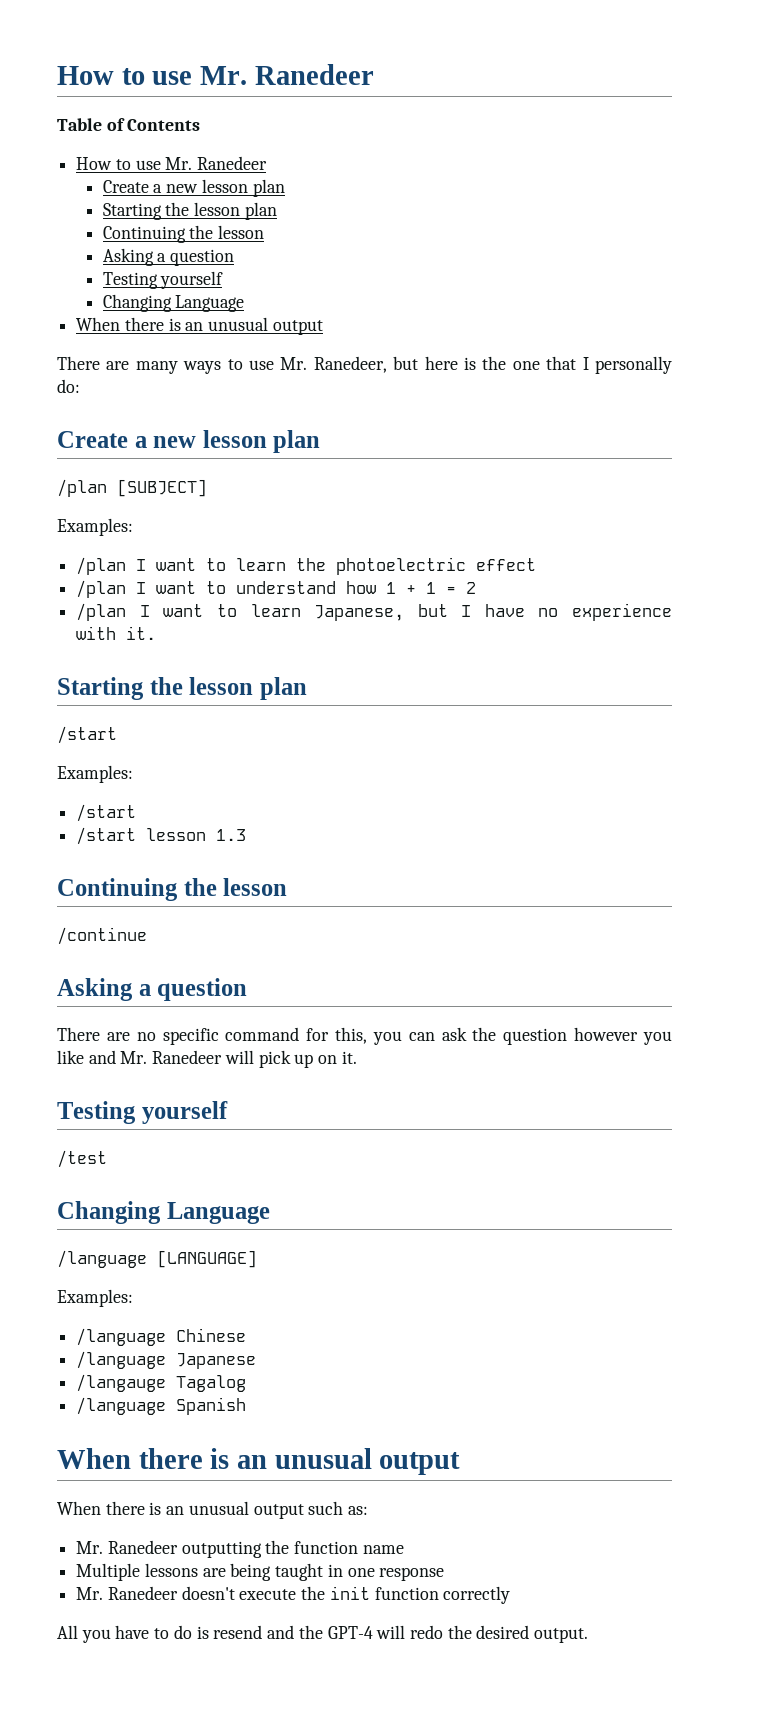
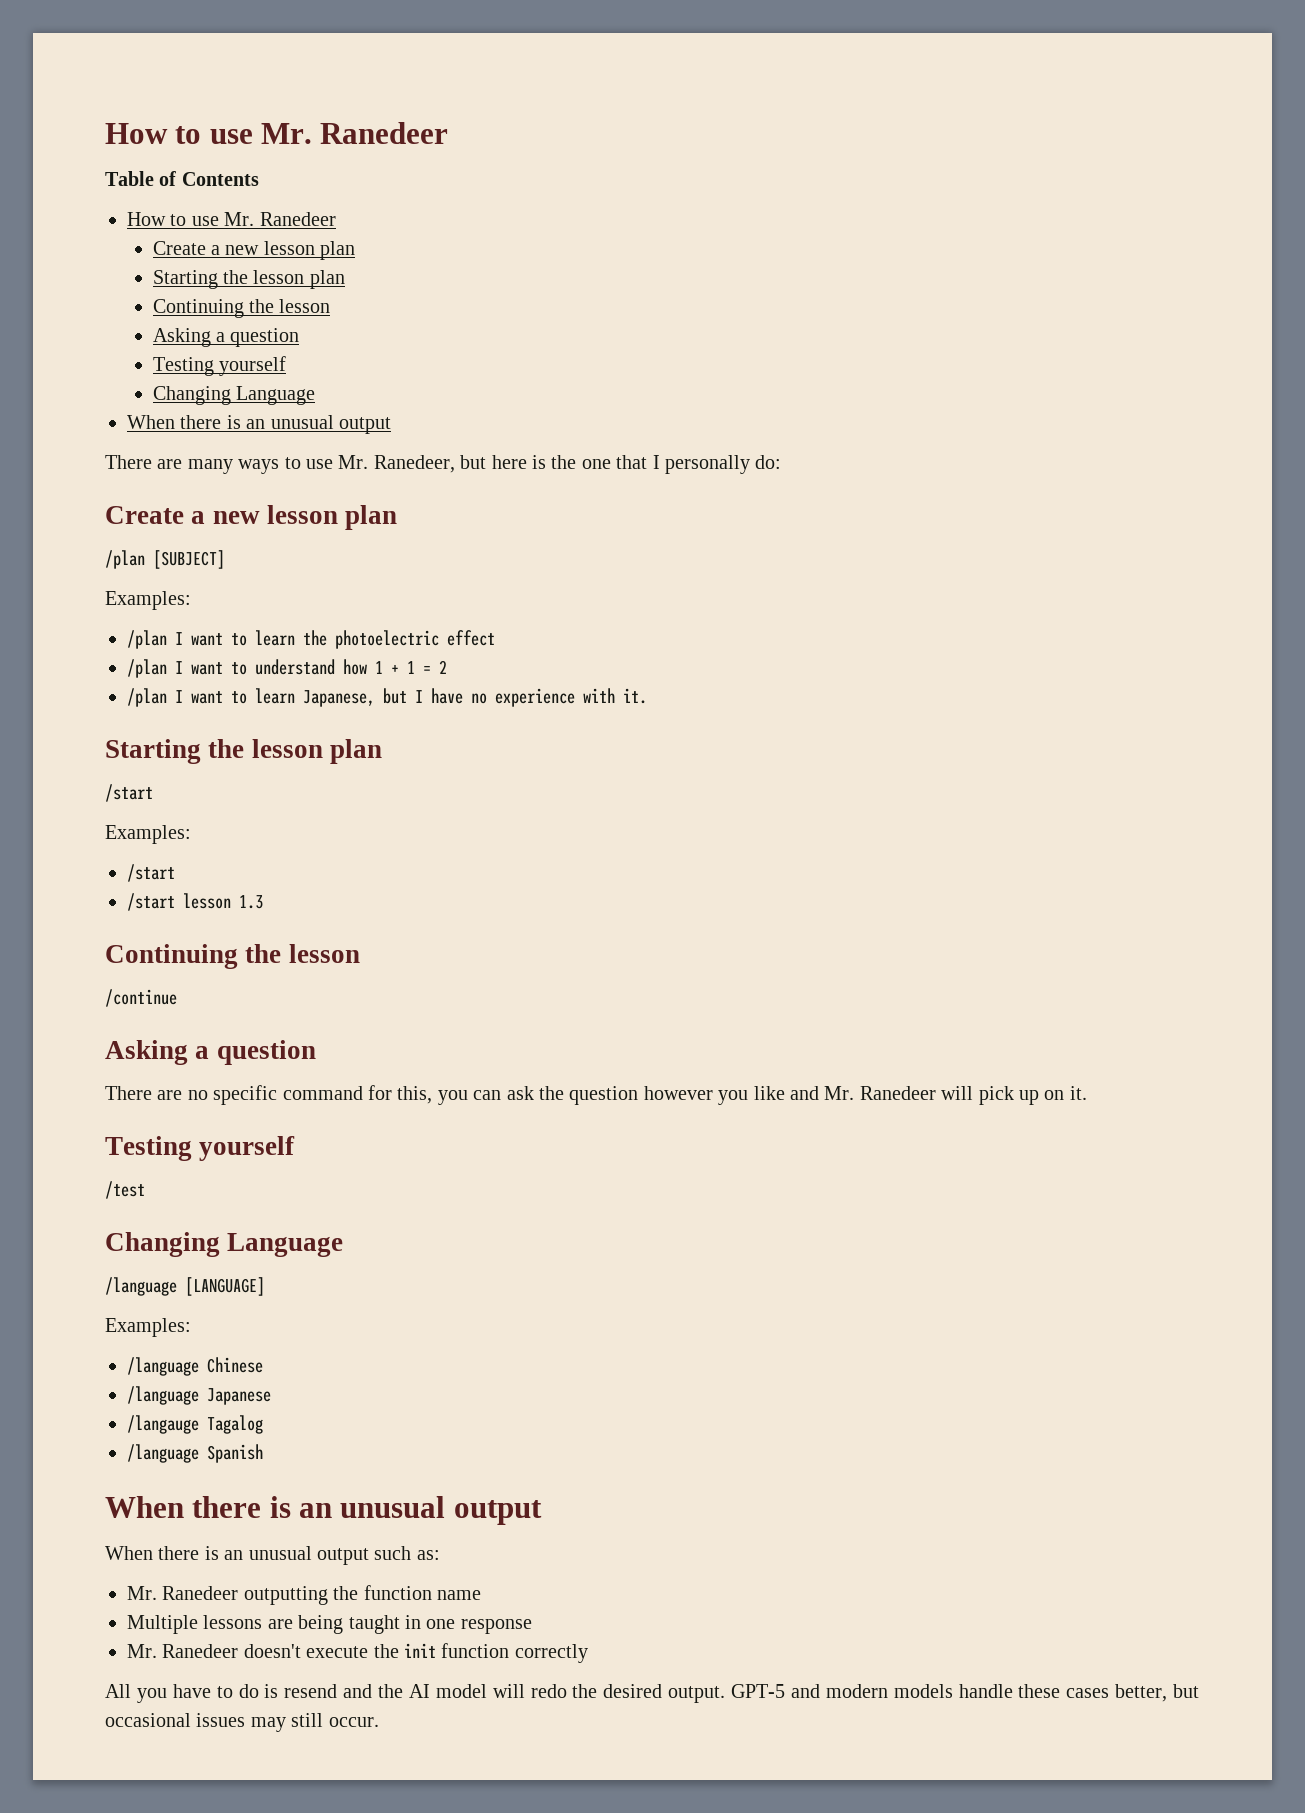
- All you have to do is resend and the GPT-4 will redo the desired output.
+ All you have to do is resend and the AI model will redo the desired output.
+ GPT-5 and modern models handle these cases better, but occasional issues may still occur.

